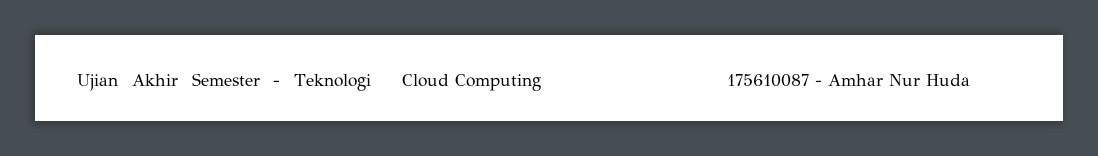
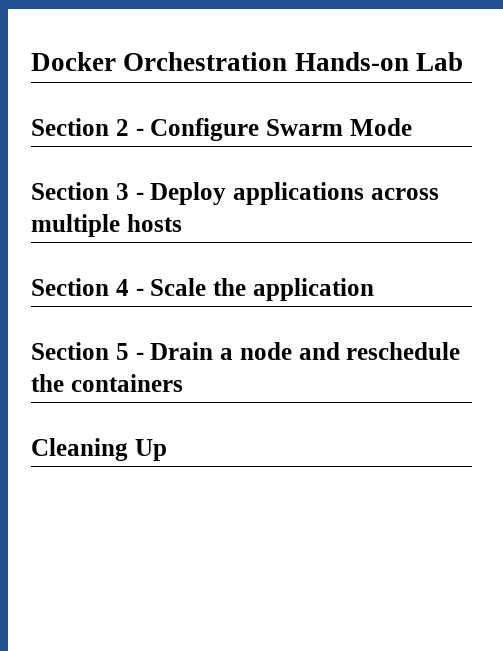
- Ujian Akhir Semester - Teknologi Cloud Computing
- 175610087 - Amhar Nur Huda
+ Docker Orchestration Hands-on Lab
+ Section 2 - Configure Swarm Mode
+ Section 3 - Deploy applications across multiple hosts
+ Section 4 - Scale the application
+ Section 5 - Drain a node and reschedule the containers
+ Cleaning Up

